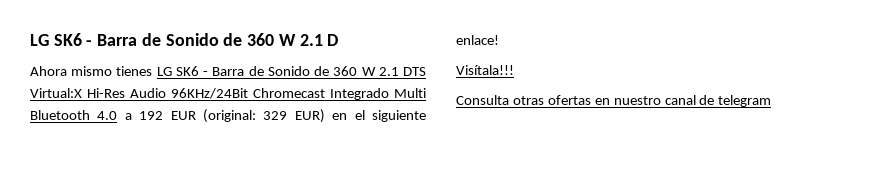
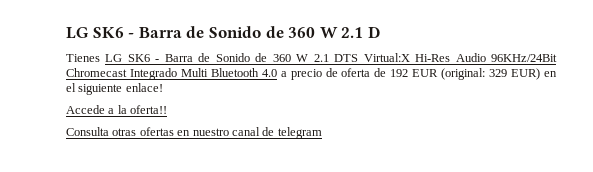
- Ahora mismo tienes LG SK6 - Barra de Sonido de 360 W 2.1 DTS Virtual:X Hi-Res Audio 96KHz/24Bit Chromecast Integrado Multi Bluetooth 4.0 a 192 EUR (original: 329 EUR) en el siguiente enlace!
+ Tienes LG SK6 - Barra de Sonido de 360 W 2.1 DTS Virtual:X Hi-Res Audio 96KHz/24Bit Chromecast Integrado Multi Bluetooth 4.0 a precio de oferta de 192 EUR (original: 329 EUR) en el siguiente enlace!
- Visítala!!!
+ Accede a la oferta!!

